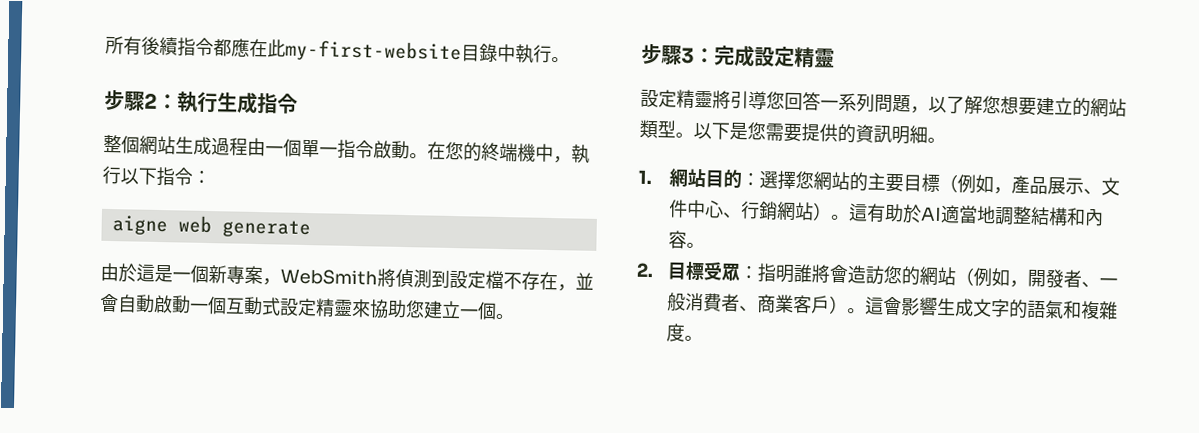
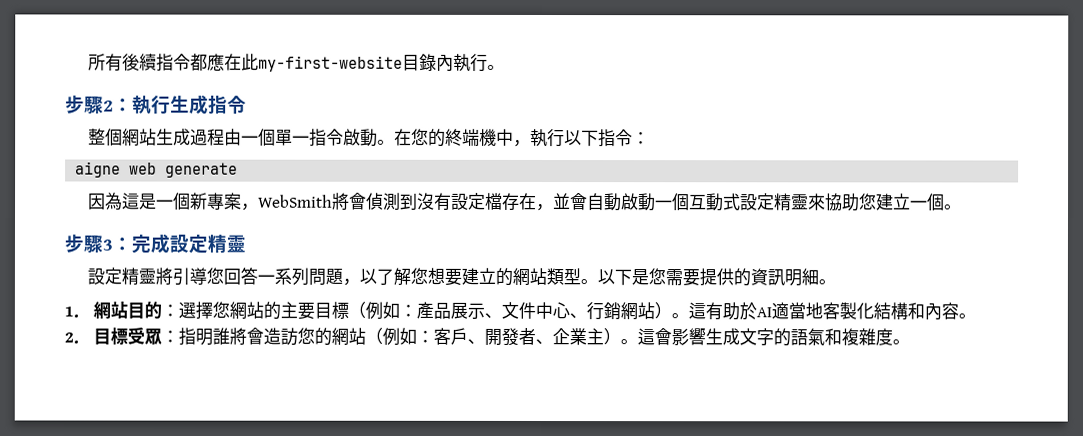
- 所有後續指令都應在此my-first-website目錄中執行。
+ 所有後續指令都應在此my-first-website目錄內執行。
- 由於這是一個新專案，WebSmith將偵測到設定檔不存在，並會自動啟動一個互動式設定精靈來協助您建立一個。
+ 因為這是一個新專案，WebSmith將會偵測到沒有設定檔存在，並會自動啟動一個互動式設定精靈來協助您建立一個。
- 1.網站目的：選擇您網站的主要目標（例如，產品展示、文件中心、行銷網站）。
+ 1.網站目的：選擇您網站的主要目標（例如：產品展示、文件中心、行銷網站）。
- 這有助於AI適當地調整結構和內容。
+ 這有助於AI適當地客製化結構和內容。
- 2.目標受眾：指明誰將會造訪您的網站（例如，開發者、一般消費者、商業客戶）。
+ 2.目標受眾：指明誰將會造訪您的網站（例如：客戶、開發者、企業主）。

